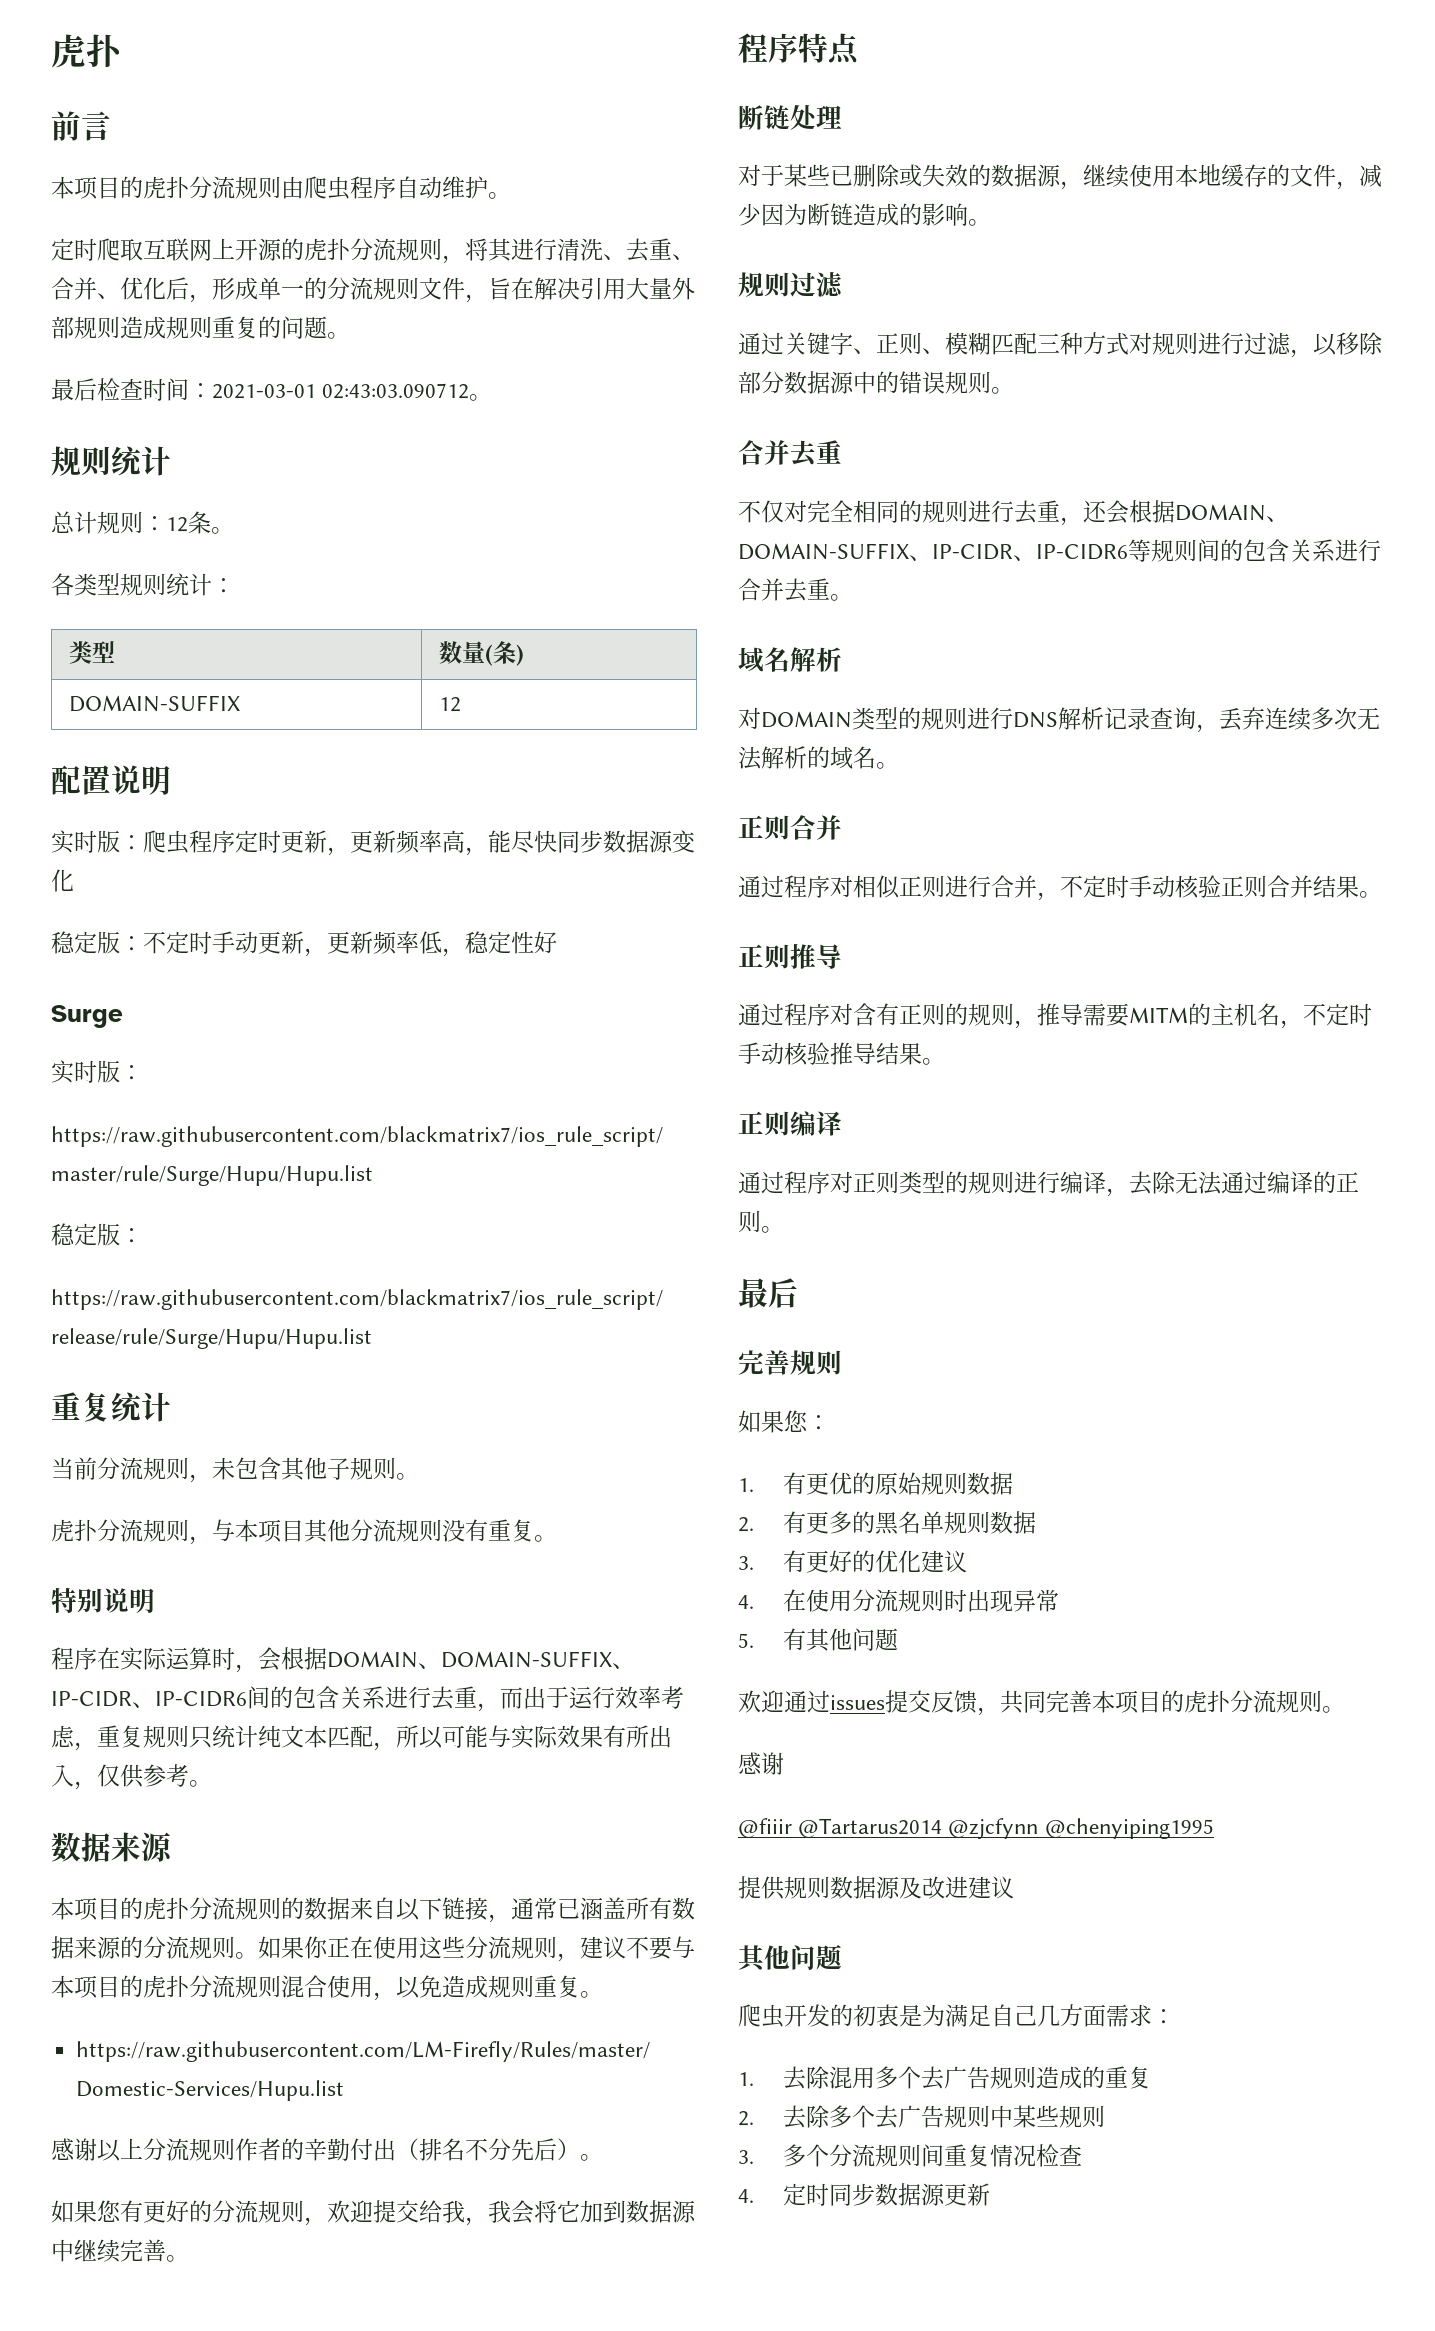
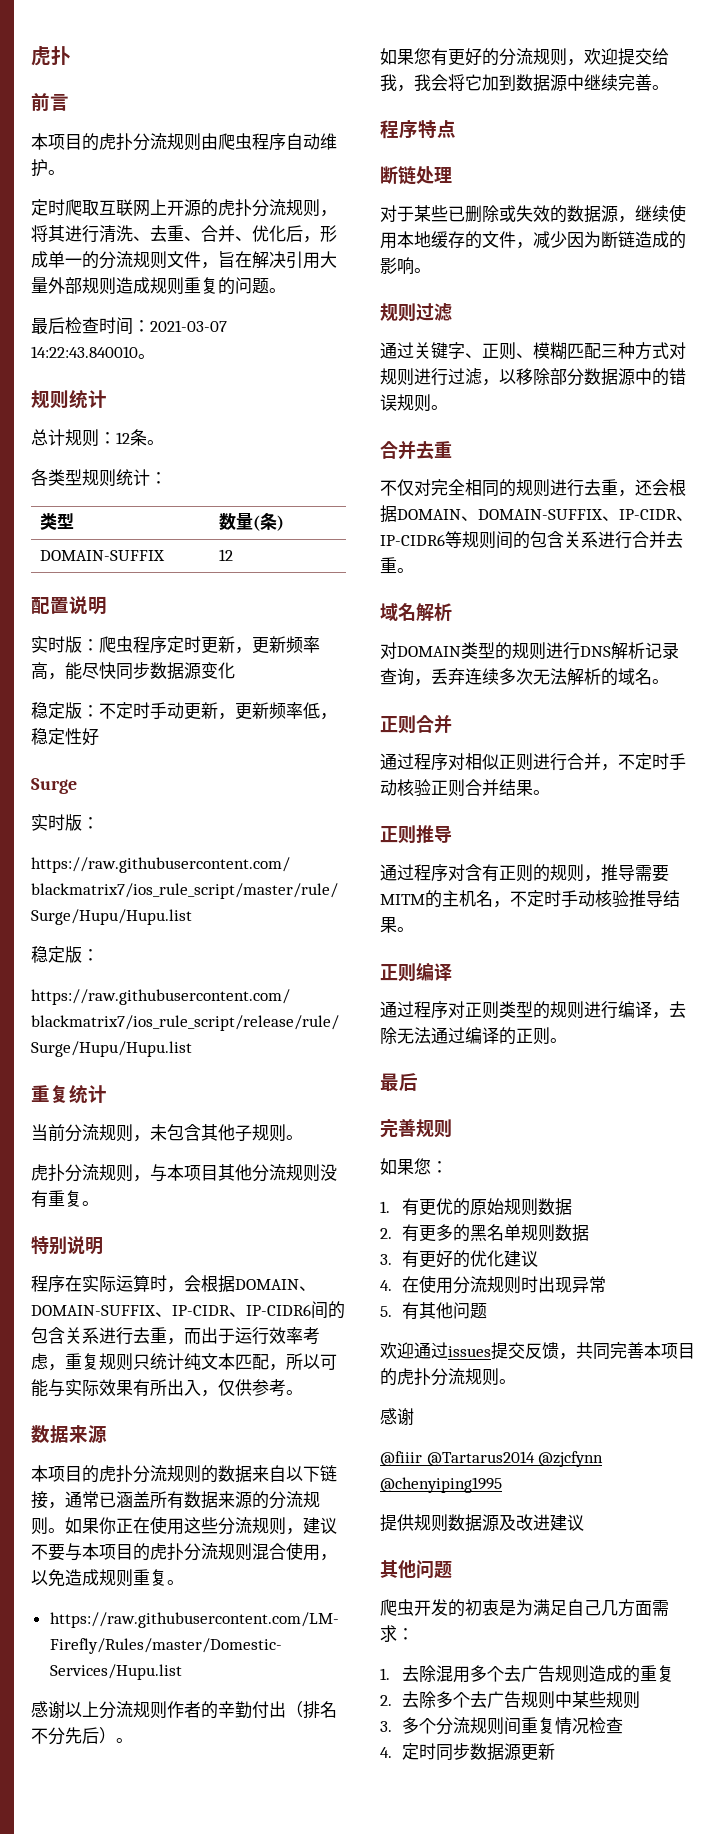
- 最后检查时间：2021-03-01 02:43:03.090712。
+ 最后检查时间：2021-03-07 14:22:43.840010。

